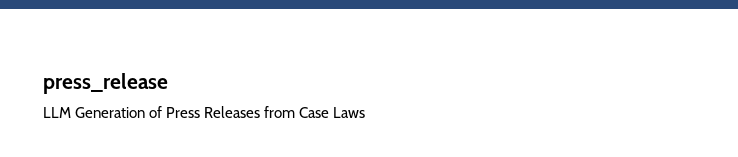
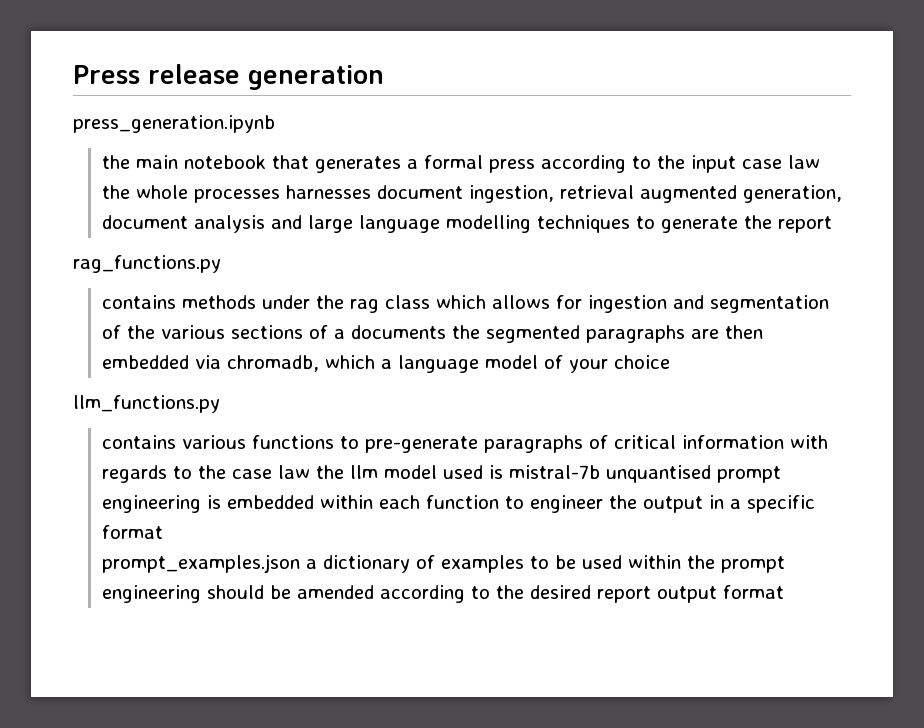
- press_release
- LLM Generation of Press Releases from Case Laws
+ Press release generation
+ press_generation.ipynb
+ the main notebook that generates a formal press according to the input case law the whole processes harnesses document ingestion, retrieval augmented generation, document analysis and large language modelling techniques to generate the report
+ rag_functions.py
+ contains methods under the rag class which allows for ingestion and segmentation of the various sections of a documents the segmented paragraphs are then embedded via chromadb, which a language model of your choice
+ llm_functions.py
+ contains various functions to pre-generate paragraphs of critical information with regards to the case law the llm model used is mistral-7b unquantised prompt engineering is embedded within each function to engineer the output in a specific format
+ prompt_examples.json a dictionary of examples to be used within the prompt engineering should be amended according to the desired report output format

